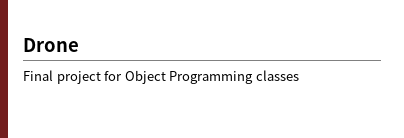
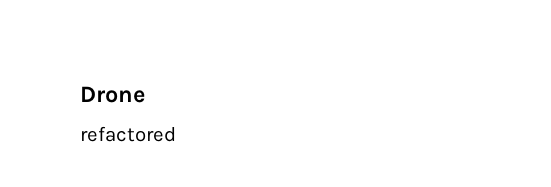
- Final project for Object Programming classes
+ refactored

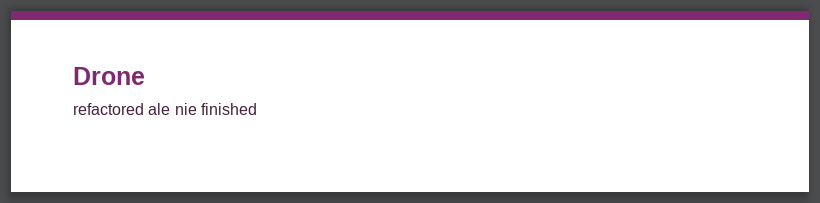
- refactored
+ refactored ale nie finished

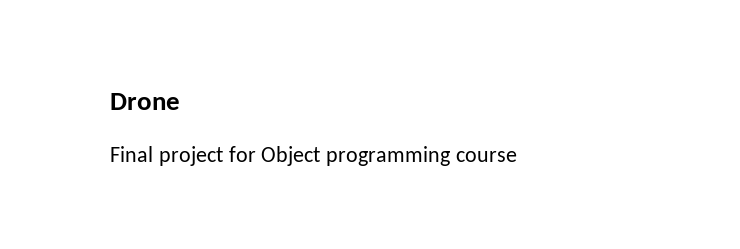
- refactored ale nie finished
+ Final project for Object programming course

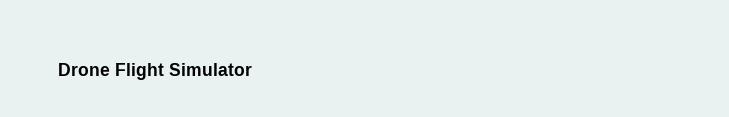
- Drone
- Final project for Object programming course
+ Drone Flight Simulator

